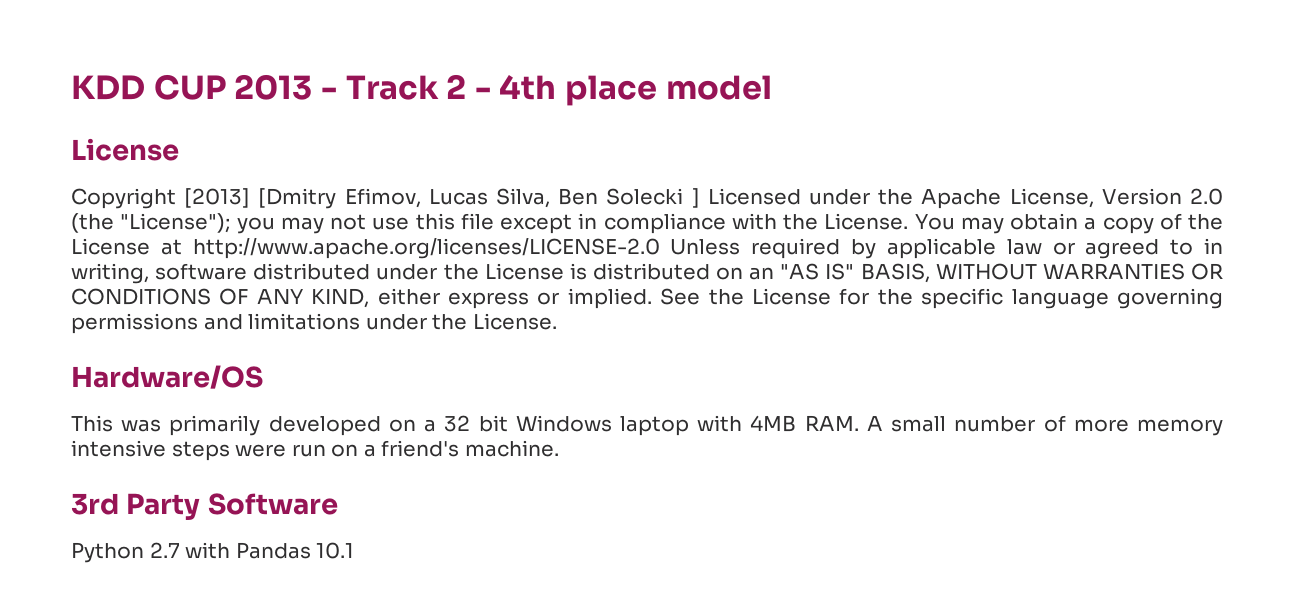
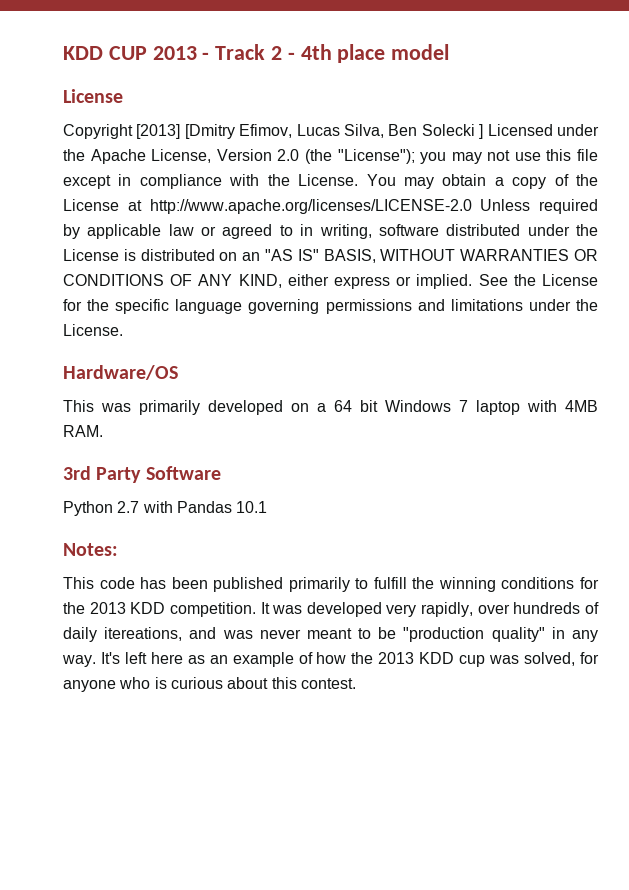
- This was primarily developed on a 32 bit Windows laptop with 4MB RAM. A small number of more memory intensive steps were run on a friend's machine.
+ This was primarily developed on a 64 bit Windows 7 laptop with 4MB RAM.
+ Notes:
+ This code has been published primarily to fulfill the winning conditions for the 2013 KDD competition. It was developed very rapidly, over hundreds of daily itereations, and was never meant to be "production quality" in any way. It's left here as an example of how the 2013 KDD cup was solved, for anyone who is curious about this contest.

